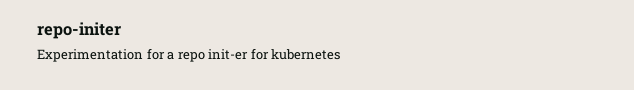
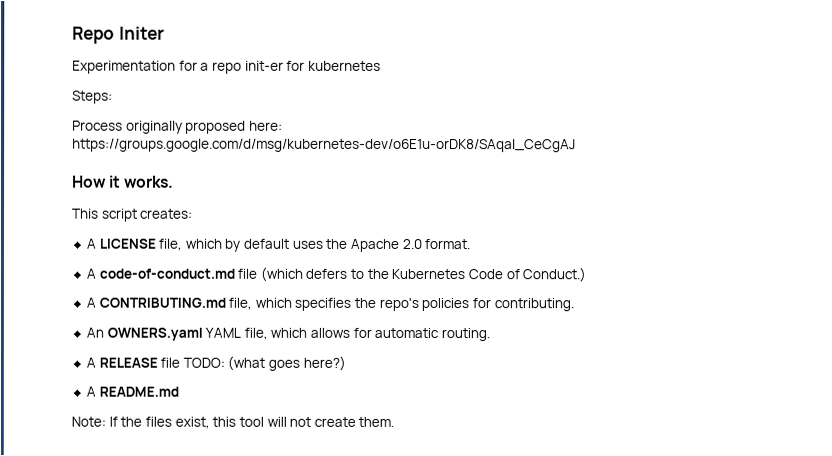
- repo-initer
+ Repo Initer
+ Steps:
+ Process originally proposed here: https://groups.google.com/d/msg/kubernetes-dev/o6E1u-orDK8/SAqal_CeCgAJ
+ How it works.
+ This script creates:
+ A LICENSE file, which by default uses the Apache 2.0 format.
+ A code-of-conduct.md file (which defers to the Kubernetes Code of Conduct.)
+ A CONTRIBUTING.md file, which specifies the repo's policies for contributing.
+ An OWNERS.yaml YAML file, which allows for automatic routing.
+ A RELEASE file TODO: (what goes here?)
+ A README.md
+ Note: If the files exist, this tool will not create them.

